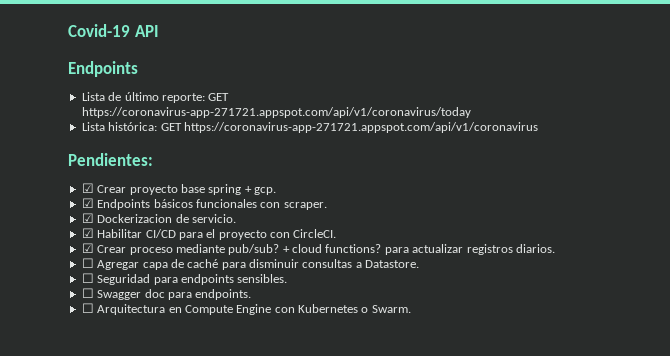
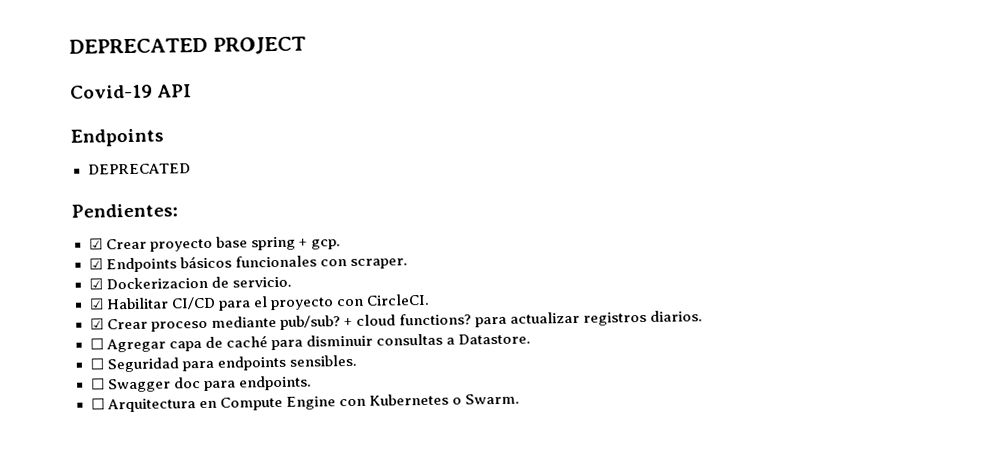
+ DEPRECATED PROJECT
  Covid-19 API
  Endpoints
- Lista de último reporte: GET https://coronavirus-app-271721.appspot.com/api/v1/coronavirus/today
- Lista histórica: GET https://coronavirus-app-271721.appspot.com/api/v1/coronavirus
+ DEPRECATED

